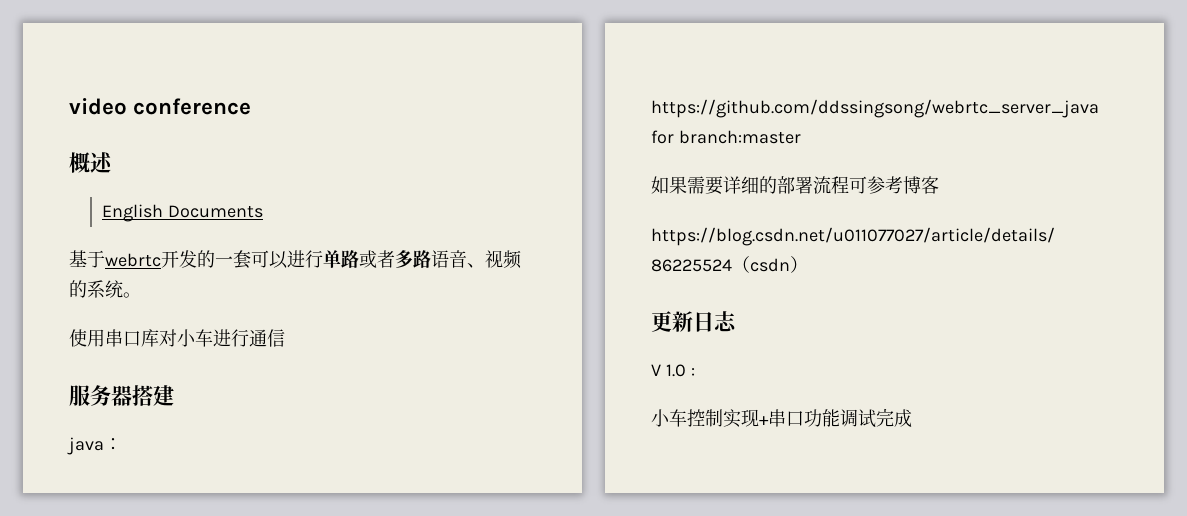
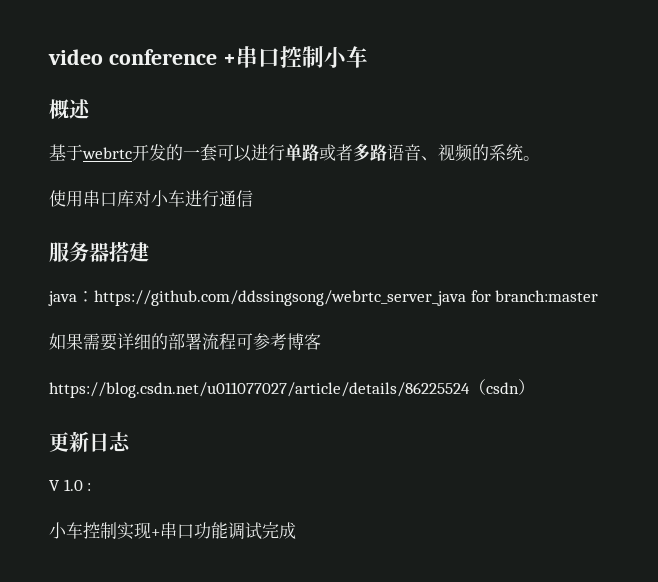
- video conference
+ video conference +串口控制小车
- English Documents

